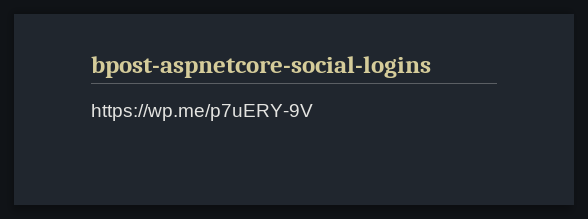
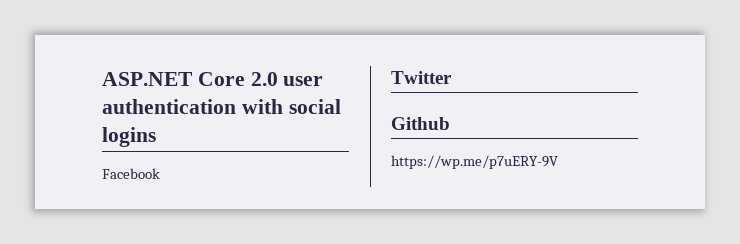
- bpost-aspnetcore-social-logins
+ ASP.NET Core 2.0 user authentication with social logins
+ Facebook
+ Twitter
+ Github

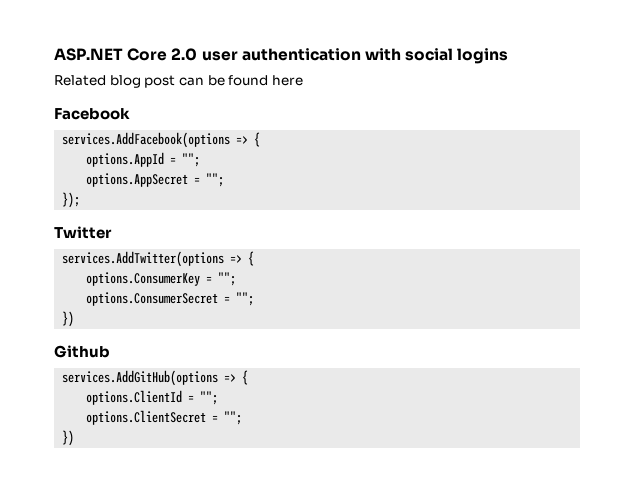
+ Related blog post can be found here
  Facebook
+ services.AddFacebook(options => {
+ options.AppId = "";
+ options.AppSecret = "";
+ });
  Twitter
+ services.AddTwitter(options => {
+ options.ConsumerKey = "";
+ options.ConsumerSecret = "";
+ })
  Github
- https://wp.me/p7uERY-9V
+ services.AddGitHub(options => {
+ options.ClientId = "";
+ options.ClientSecret = "";
+ })

